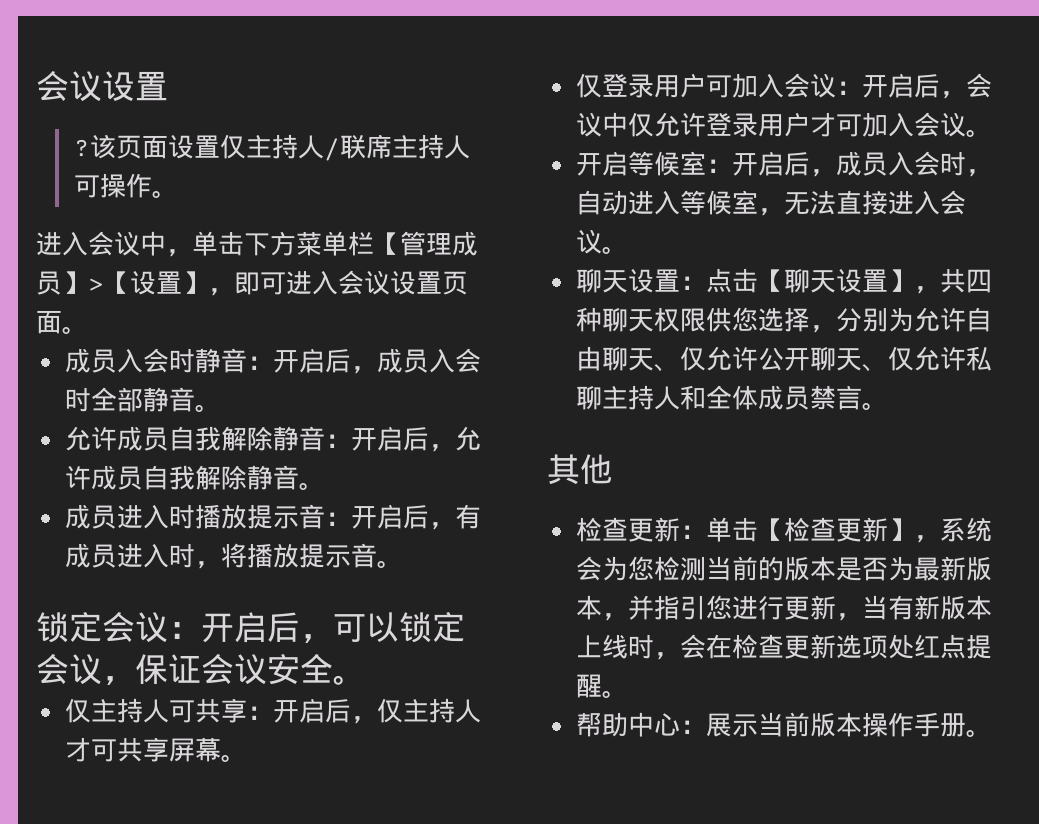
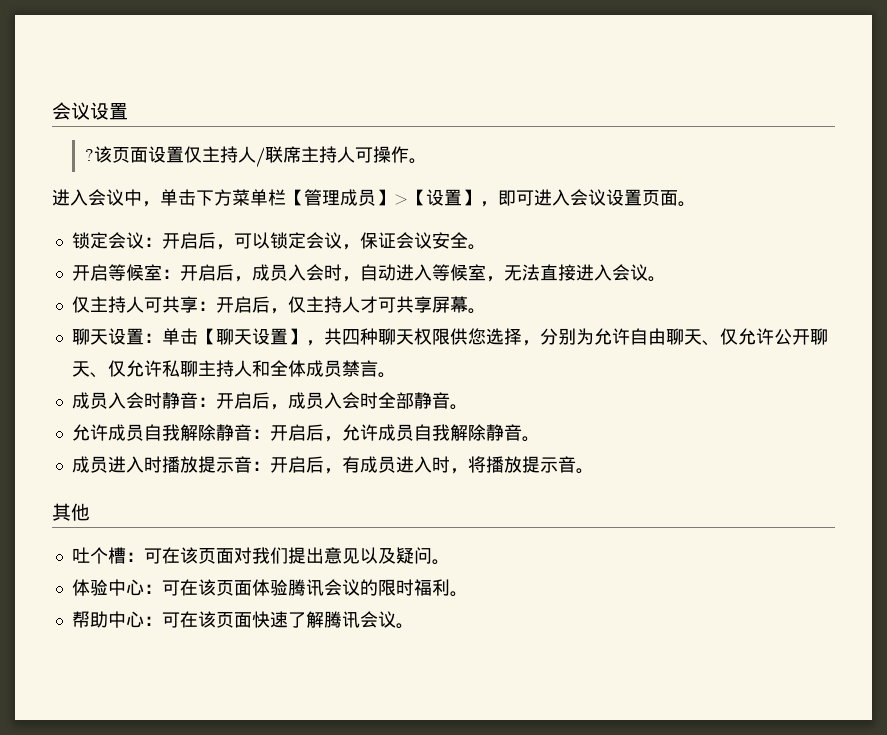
+ 锁定会议：开启后，可以锁定会议，保证会议安全。
+ 开启等候室：开启后，成员入会时，自动进入等候室，无法直接进入会议。
+ 仅主持人可共享：开启后，仅主持人才可共享屏幕。
+ 聊天设置：单击【聊天设置】，共四种聊天权限供您选择，分别为允许自由聊天、仅允许公开聊天、仅允许私聊主持人和全体成员禁言。
- 锁定会议：开启后，可以锁定会议，保证会议安全。
- 仅主持人可共享：开启后，仅主持人才可共享屏幕。
- 仅登录用户可加入会议：开启后，会议中仅允许登录用户才可加入会议。
- 开启等候室：开启后，成员入会时，自动进入等候室，无法直接进入会议。
- 聊天设置：点击【聊天设置】，共四种聊天权限供您选择，分别为允许自由聊天、仅允许公开聊天、仅允许私聊主持人和全体成员禁言。
  其他
- 检查更新：单击【检查更新】，系统会为您检测当前的版本是否为最新版本，并指引您进行更新，当有新版本上线时，会在检查更新选项处红点提醒。
- 帮助中心：展示当前版本操作手册。
+ 吐个槽：可在该页面对我们提出意见以及疑问。
+ 体验中心：可在该页面体验腾讯会议的限时福利。
+ 帮助中心：可在该页面快速了解腾讯会议。

